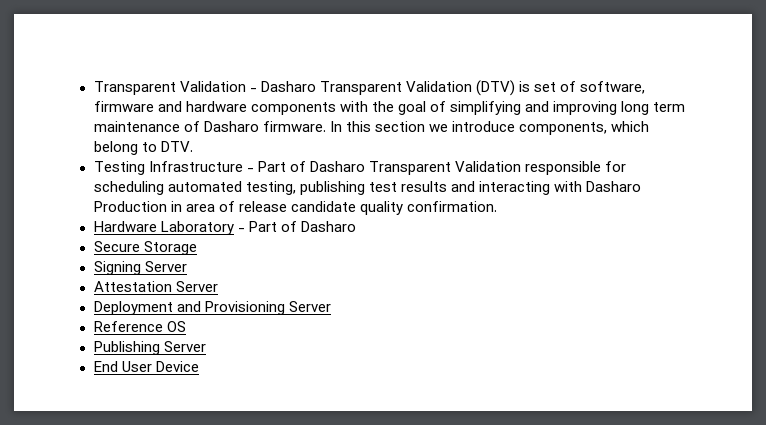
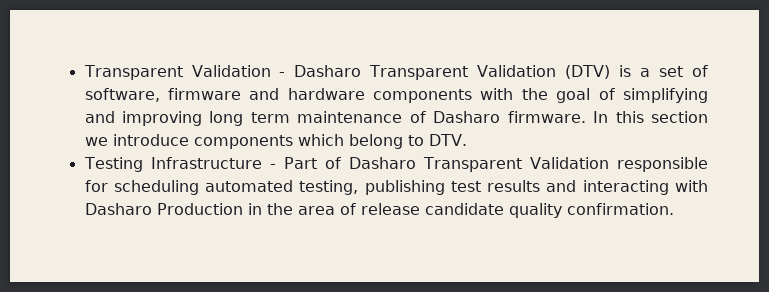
- Transparent Validation - Dasharo Transparent Validation (DTV) is set of software, firmware and hardware components with the goal of simplifying and improving long term maintenance of Dasharo firmware.
+ Transparent Validation - Dasharo Transparent Validation (DTV) is a set of software, firmware and hardware components with the goal of simplifying and improving long term maintenance of Dasharo firmware.
- In this section we introduce components, which belong to DTV.
+ In this section we introduce components which belong to DTV.
- Testing Infrastructure - Part of Dasharo Transparent Validation responsible for scheduling automated testing, publishing test results and interacting with Dasharo Production in area of release candidate quality confirmation.
+ Testing Infrastructure - Part of Dasharo Transparent Validation responsible for scheduling automated testing, publishing test results and interacting with Dasharo Production in the area of release candidate quality confirmation.
- Hardware Laboratory - Part of Dasharo
- Secure Storage
- Signing Server
- Attestation Server
- Deployment and Provisioning Server
- Reference OS
- Publishing Server
- End User Device

